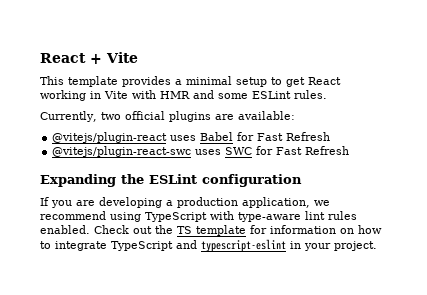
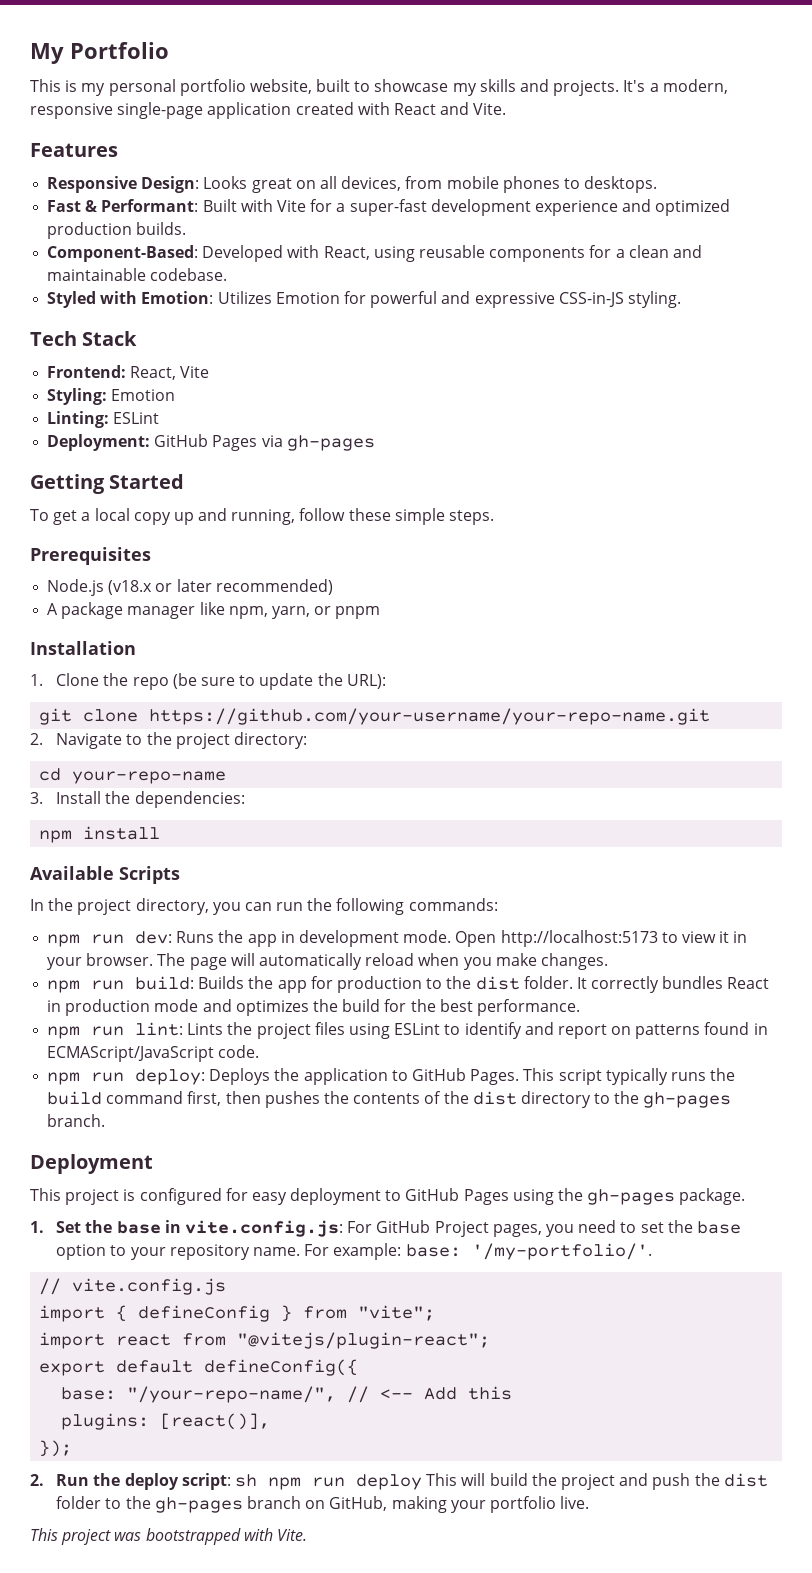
- React + Vite
- This template provides a minimal setup to get React working in Vite with HMR and some ESLint rules.
- Currently, two official plugins are available:
- @vitejs/plugin-react uses Babel for Fast Refresh
- @vitejs/plugin-react-swc uses SWC for Fast Refresh
- Expanding the ESLint configuration
- If you are developing a production application, we recommend using TypeScript with type-aware lint rules enabled. Check out the TS template for information on how to integrate TypeScript and typescript-eslint in your project.
+ My Portfolio
+ This is my personal portfolio website, built to showcase my skills and projects. It's a modern, responsive single-page application created with React and Vite.
+ Features
+ Responsive Design: Looks great on all devices, from mobile phones to desktops.
+ Fast & Performant: Built with Vite for a super-fast development experience and optimized production builds.
+ Component-Based: Developed with React, using reusable components for a clean and maintainable codebase.
+ Styled with Emotion: Utilizes Emotion for powerful and expressive CSS-in-JS styling.
+ Tech Stack
+ Frontend: React, Vite
+ Styling: Emotion
+ Linting: ESLint
+ Deployment: GitHub Pages via gh-pages
+ Getting Started
+ To get a local copy up and running, follow these simple steps.
+ Prerequisites
+ Node.js (v18.x or later recommended)
+ A package manager like npm, yarn, or pnpm
+ Installation
+ 1. Clone the repo (be sure to update the URL):
+ git clone https://github.com/your-username/your-repo-name.git
+ 2. Navigate to the project directory:
+ cd your-repo-name
+ 3. Install the dependencies:
+ npm install
+ Available Scripts
+ In the project directory, you can run the following commands:
+ npm run dev: Runs the app in development mode. Open http://localhost:5173 to view it in your browser. The page will automatically reload when you make changes.
+ npm run build: Builds the app for production to the dist folder. It correctly bundles React in production mode and optimizes the build for the best performance.
+ npm run lint: Lints the project files using ESLint to identify and report on patterns found in ECMAScript/JavaScript code.
+ npm run deploy: Deploys the application to GitHub Pages. This script typically runs the build command first, then pushes the contents of the dist directory to the gh-pages branch.
+ Deployment
+ This project is configured for easy deployment to GitHub Pages using the gh-pages package.
+ 1. Set the base in vite.config.js: For GitHub Project pages, you need to set the base option to your repository name. For example: base: '/my-portfolio/'.
+ // vite.config.js
+ import { defineConfig } from "vite";
+ import react from "@vitejs/plugin-react";
+ export default defineConfig({
+ base: "/your-repo-name/", // <-- Add this
+ plugins: [react()],
+ });
+ 2. Run the deploy script: sh npm run deploy This will build the project and push the dist folder to the gh-pages branch on GitHub, making your portfolio live.
+ This project was bootstrapped with Vite.

